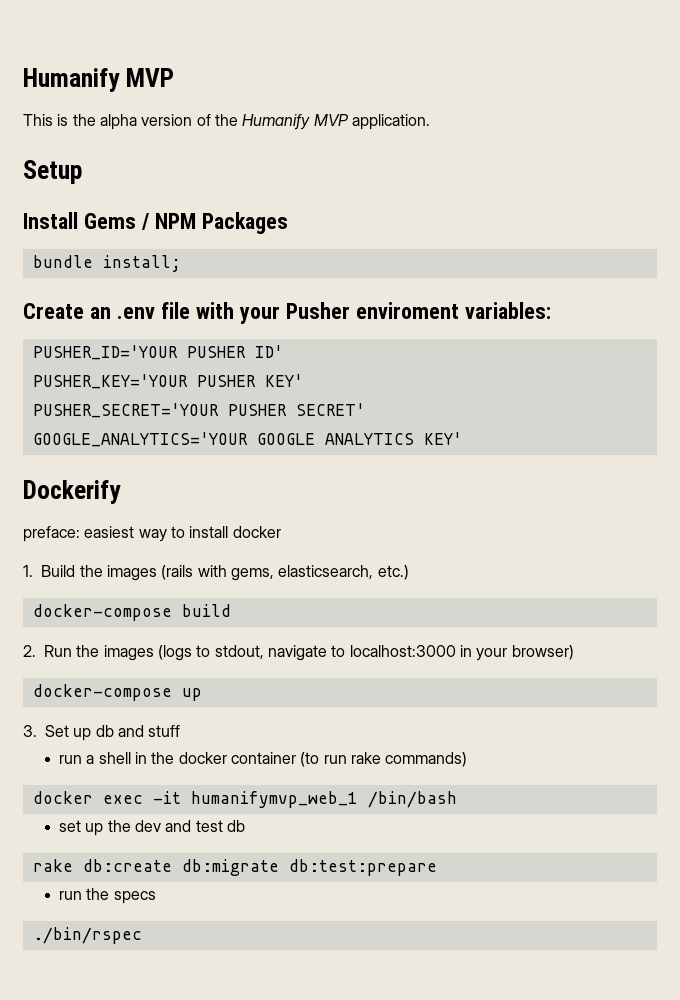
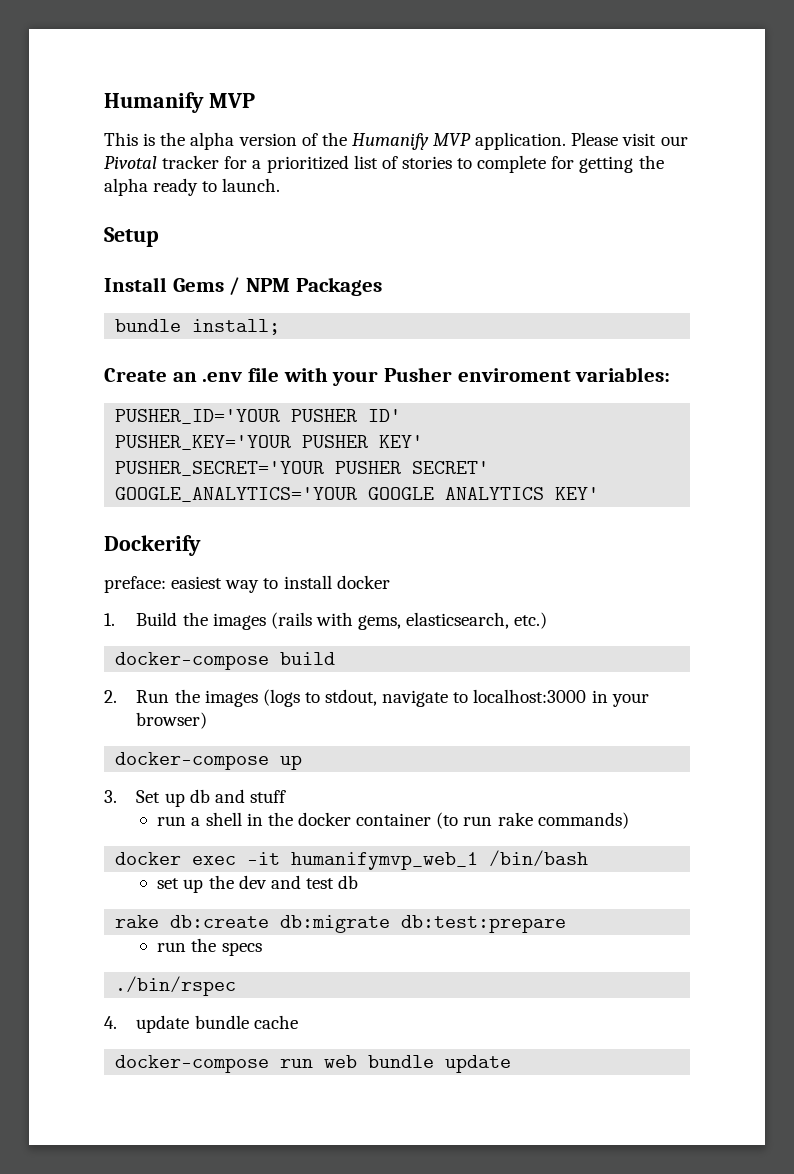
+ Please visit our Pivotal tracker for a prioritized list of stories to complete for getting the alpha ready to launch.
+ 4. update bundle cache
+ docker-compose run web bundle update

